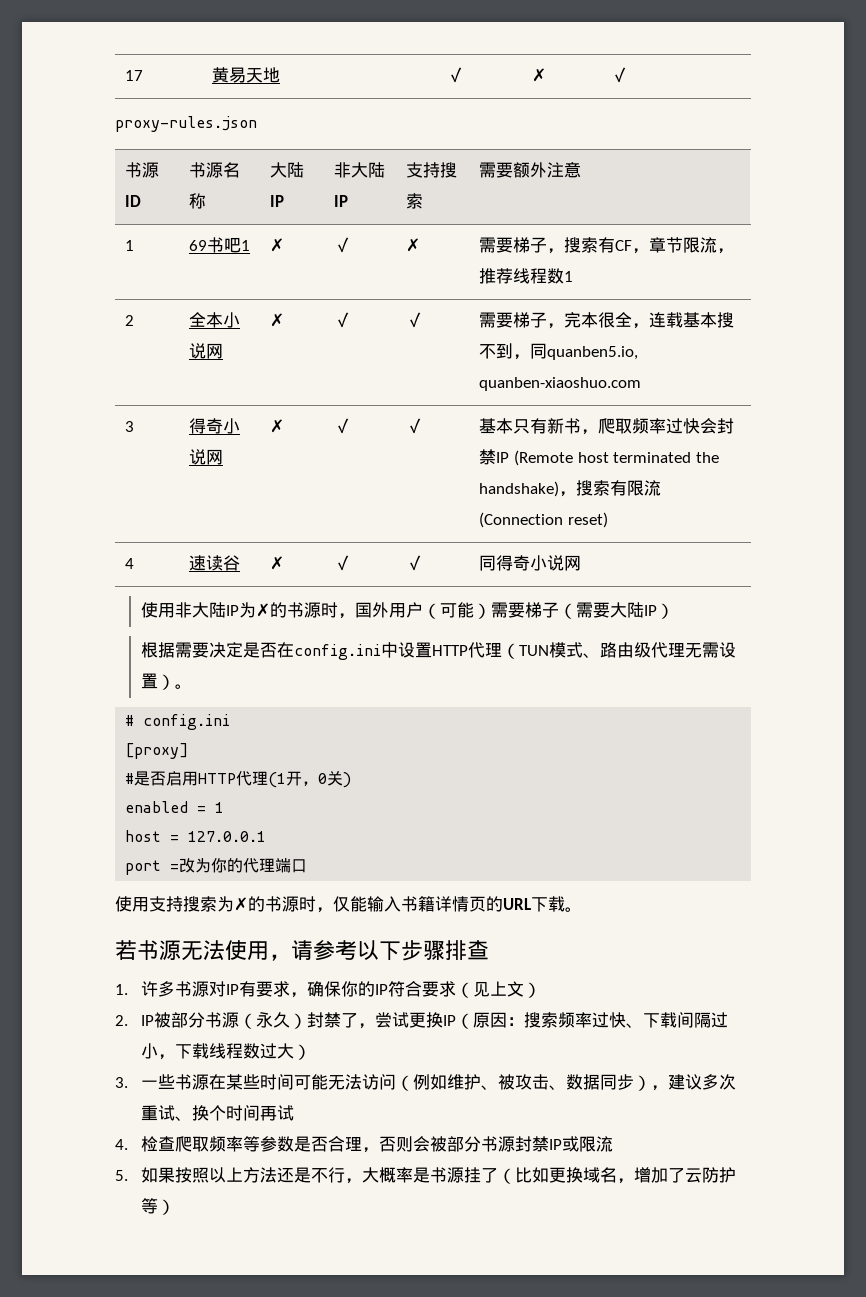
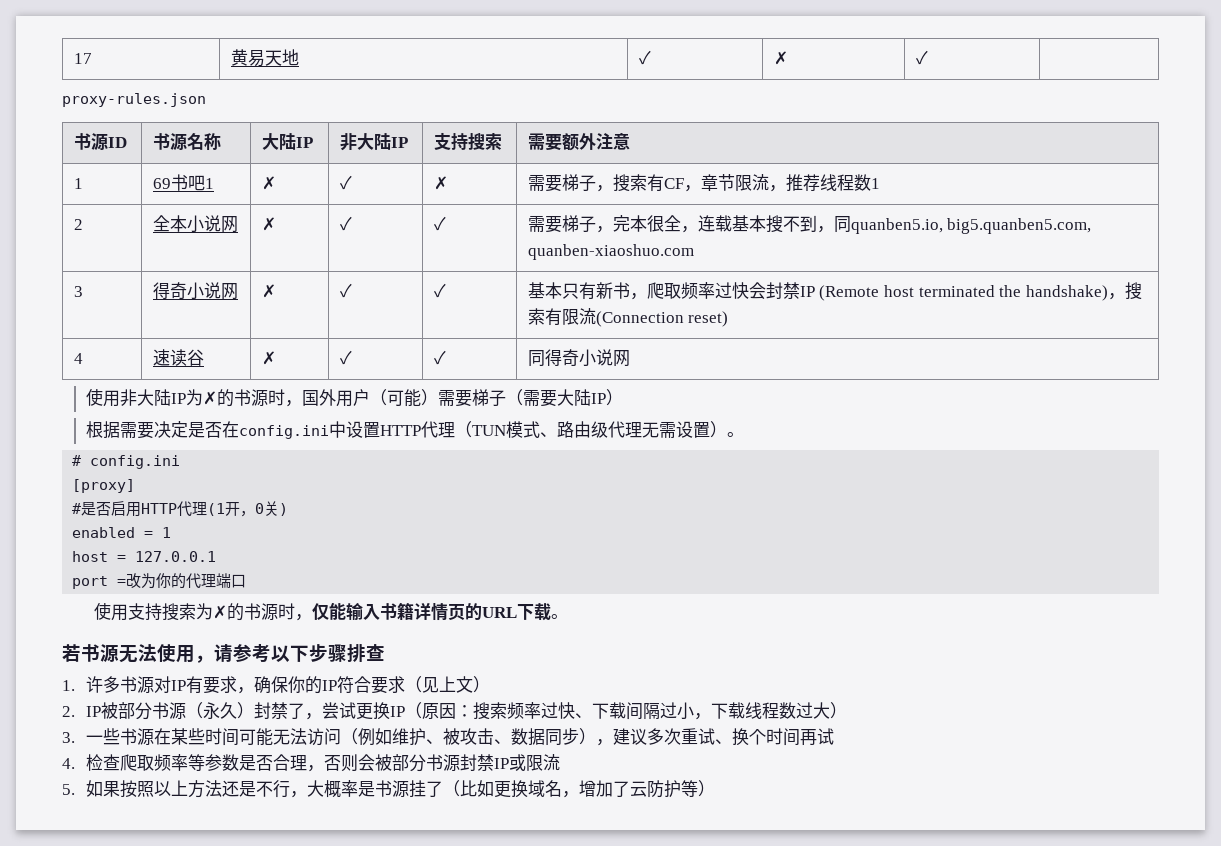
- 2 | 全本小说网 | ✗ | ✓ | ✓ | 需要梯子，完本很全，连载基本搜不到，同quanben5.io, quanben-xiaoshuo.com
+ 2 | 全本小说网 | ✗ | ✓ | ✓ | 需要梯子，完本很全，连载基本搜不到，同quanben5.io, big5.quanben5.com, quanben-xiaoshuo.com

